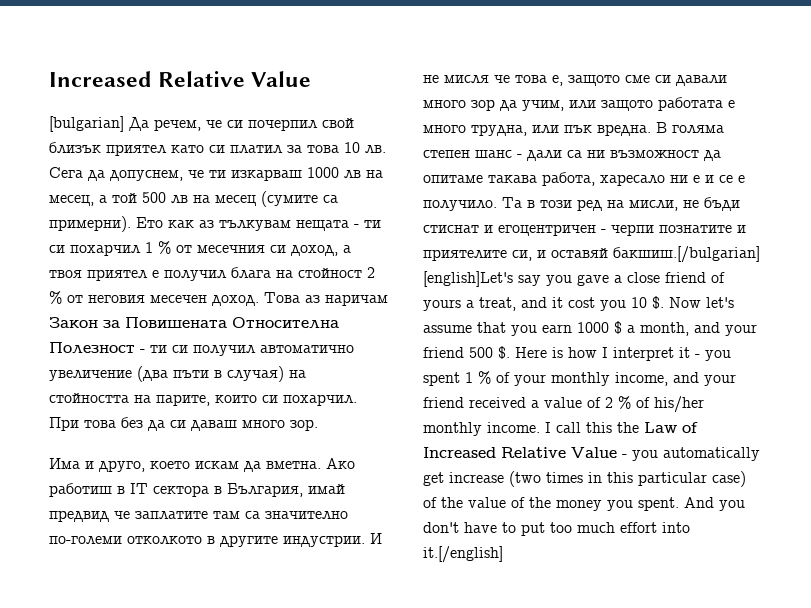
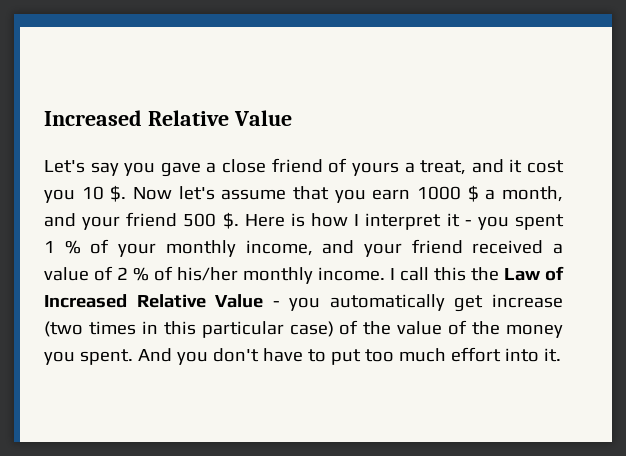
- [bulgarian] Да речем, че си почерпил свой близък приятел като си платил за това 10 лв. Сега да допуснем, че ти изкарваш 1000 лв на месец, а той 500 лв на месец (сумите са примерни). Ето как аз тълкувам нещата - ти си похарчил 1 % от месечния си доход, а твоя приятел е получил блага на стойност 2 % от неговия месечен доход. Това аз наричам Закон за Повишената Относителна Полезност - ти си получил автоматично увеличение (два пъти в случая) на стойността на парите, които си похарчил. При това без да си даваш много зор.
- Има и друго, което искам да вметна. Ако работиш в IT сектора в България, имай предвид че заплатите там са значително по-големи отколкото в другите индустрии. И не мисля че това е, защото сме си давали много зор да учим, или защото работата е много трудна, или пък вредна. В голяма степен шанс - дали са ни възможност да опитаме такава работа, харесало ни е и се е получило. Та в този ред на мисли, не бъди стиснат и егоцентричен - черпи познатите и приятелите си, и оставяй бакшиш.[/bulgarian] [english]Let's say you gave a close friend of yours a treat, and it cost you 10 $.
+ Let's say you gave a close friend of yours a treat, and it cost you 10 $.
- And you don't have to put too much effort into it.[/english]
+ And you don't have to put too much effort into it.

